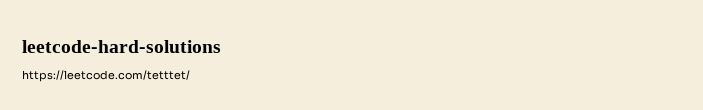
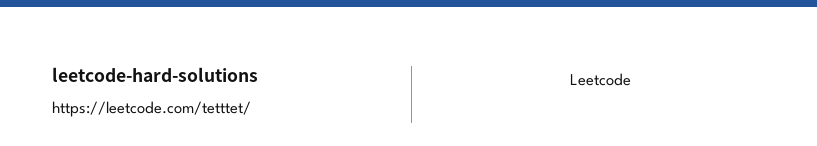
+ Leetcode

